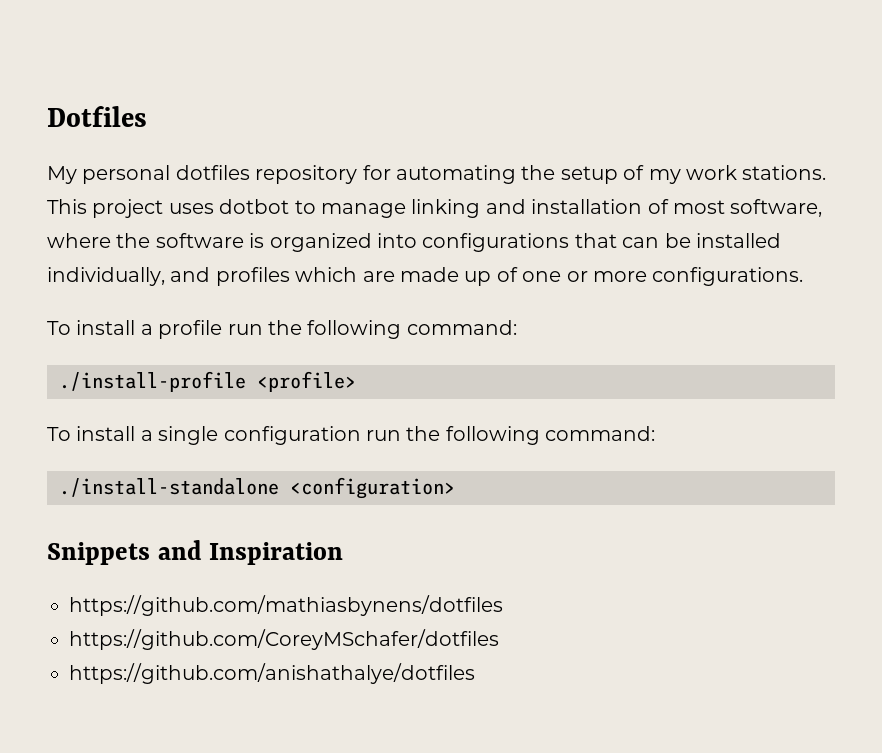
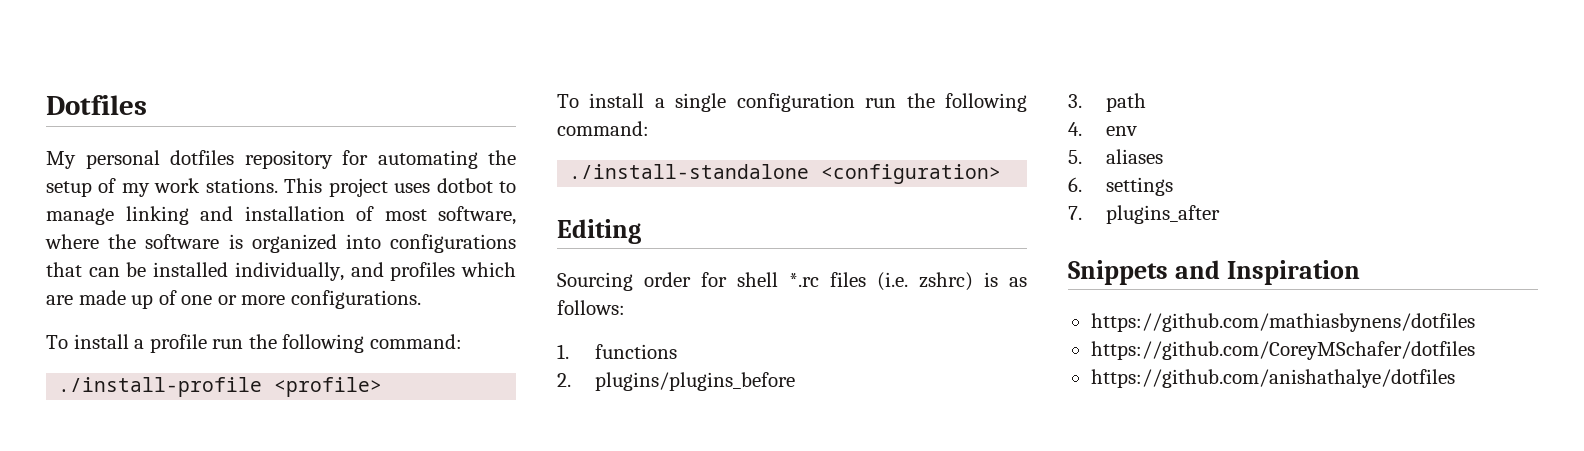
+ Editing
+ Sourcing order for shell *.rc files (i.e. zshrc) is as follows:
+ 1. functions
+ 2. plugins/plugins_before
+ 3. path
+ 4. env
+ 5. aliases
+ 6. settings
+ 7. plugins_after

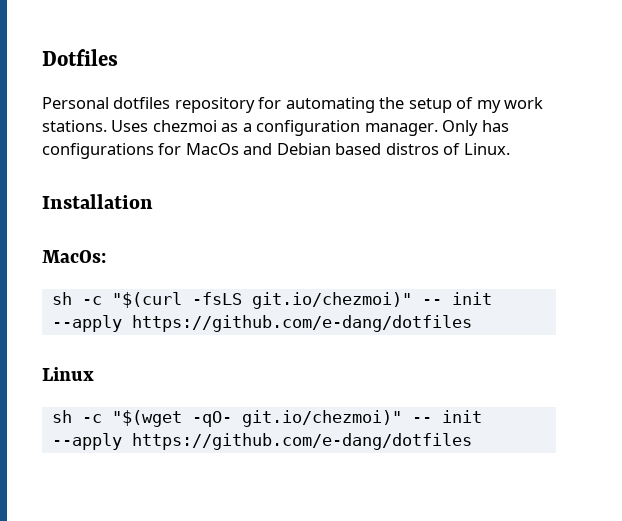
- My personal dotfiles repository for automating the setup of my work stations.
+ Personal dotfiles repository for automating the setup of my work stations.
- This project uses dotbot to manage linking and installation of most software, where the software is organized into configurations that can be installed individually, and profiles which are made up of one or more configurations.
- To install a profile run the following command:
- ./install-profile <profile>
- To install a single configuration run the following command:
- ./install-standalone <configuration>
- Editing
- Sourcing order for shell *.rc files (i.e. zshrc) is as follows:
- 1. functions
- 2. plugins/plugins_before
- 3. path
- 4. env
- 5. aliases
- 6. settings
- 7. plugins_after
- Snippets and Inspiration
- https://github.com/mathiasbynens/dotfiles
- https://github.com/CoreyMSchafer/dotfiles
- https://github.com/anishathalye/dotfiles
+ Uses chezmoi as a configuration manager. Only has configurations for MacOs and Debian based distros of Linux.
+ Installation
+ MacOs:
+ sh -c "$(curl -fsLS git.io/chezmoi)" -- init --apply https://github.com/e-dang/dotfiles
+ Linux
+ sh -c "$(wget -qO- git.io/chezmoi)" -- init --apply https://github.com/e-dang/dotfiles

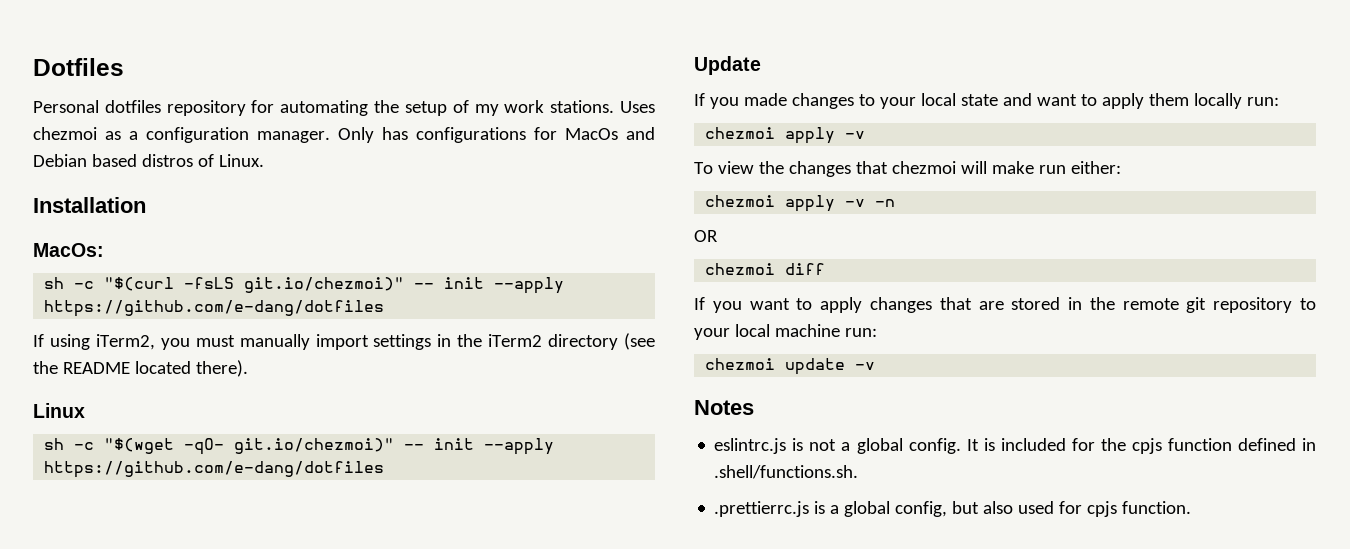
+ If using iTerm2, you must manually import settings in the iTerm2 directory (see the README located there).
+ Update
+ If you made changes to your local state and want to apply them locally run:
+ chezmoi apply -v
+ To view the changes that chezmoi will make run either:
+ chezmoi apply -v -n
+ OR
+ chezmoi diff
+ If you want to apply changes that are stored in the remote git repository to your local machine run:
+ chezmoi update -v
+ Notes
+ eslintrc.js is not a global config. It is included for the cpjs function defined in .shell/functions.sh.
+ .prettierrc.js is a global config, but also used for cpjs function.

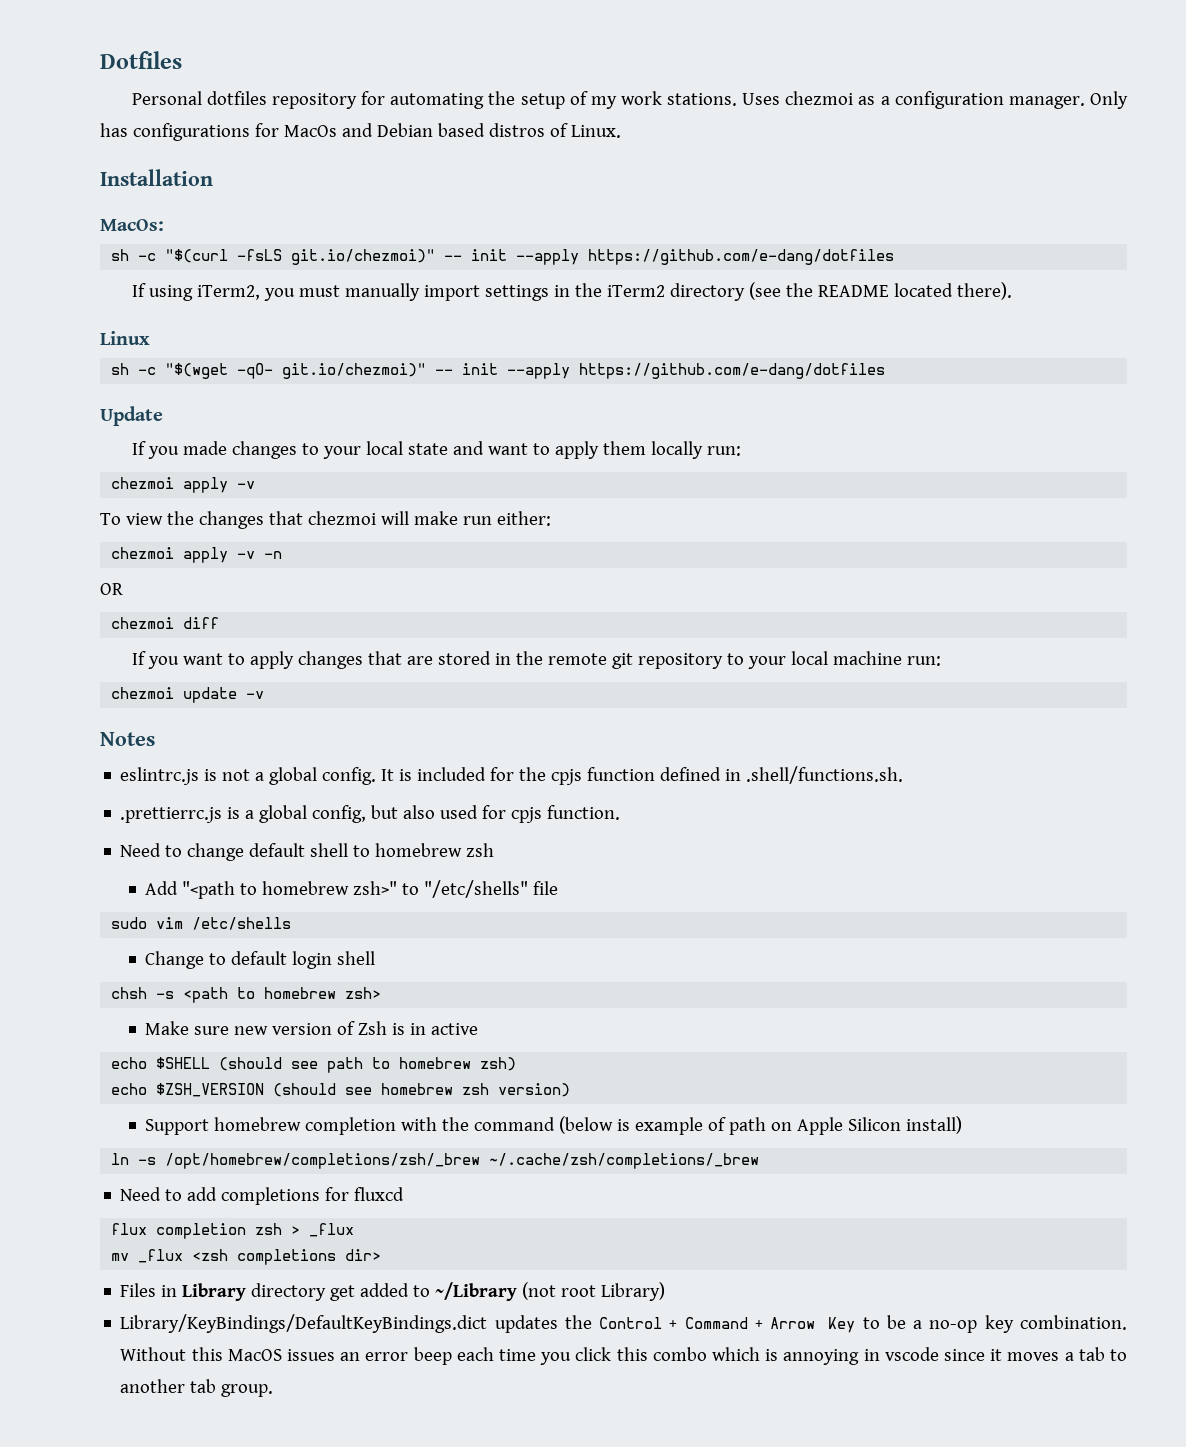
+ Need to change default shell to homebrew zsh
+ Add "<path to homebrew zsh>" to "/etc/shells" file
+ sudo vim /etc/shells
+ Change to default login shell
+ chsh -s <path to homebrew zsh>
+ Make sure new version of Zsh is in active
+ echo $SHELL (should see path to homebrew zsh)
+ echo $ZSH_VERSION (should see homebrew zsh version)
+ Support homebrew completion with the command (below is example of path on Apple Silicon install)
+ ln -s /opt/homebrew/completions/zsh/_brew ~/.cache/zsh/completions/_brew
+ Need to add completions for fluxcd
+ flux completion zsh > _flux
+ mv _flux <zsh completions dir>
+ Files in Library directory get added to ~/Library (not root Library)
+ Library/KeyBindings/DefaultKeyBindings.dict updates the Control + Command + Arrow Key to be a no-op key combination. Without this MacOS issues an error beep each time you click this combo which is annoying in vscode since it moves a tab to another tab group.

